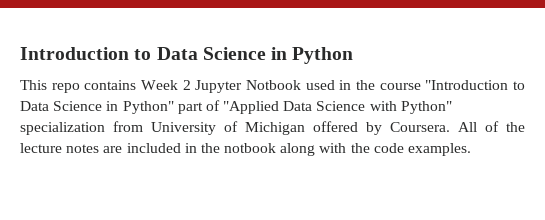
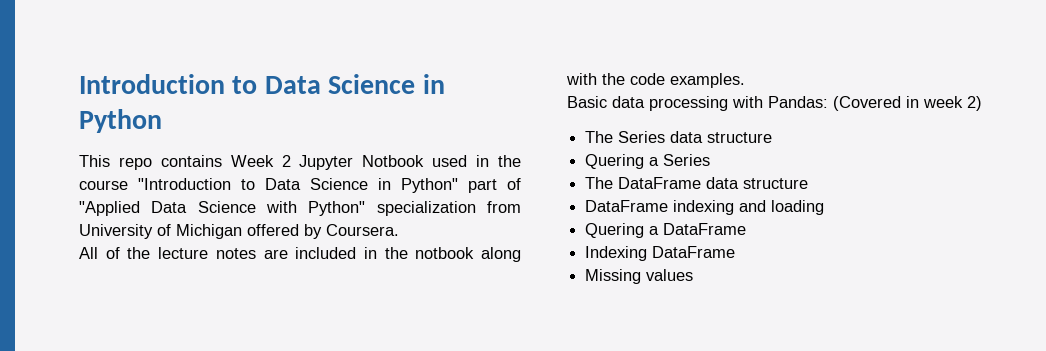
- This repo contains Week 2 Jupyter Notbook used in the course "Introduction to Data Science in Python" part of "Applied Data Science with Python" specialization from University of Michigan offered by Coursera. All of the lecture notes are included in the notbook along with the code examples.
+ This repo contains Week 2 Jupyter Notbook used in the course "Introduction to Data Science in Python" part of "Applied Data Science with Python" specialization from University of Michigan offered by Coursera.
+ All of the lecture notes are included in the notbook along with the code examples.
+ Basic data processing with Pandas: (Covered in week 2)
+ The Series data structure
+ Quering a Series
+ The DataFrame data structure
+ DataFrame indexing and loading
+ Quering a DataFrame
+ Indexing DataFrame
+ Missing values

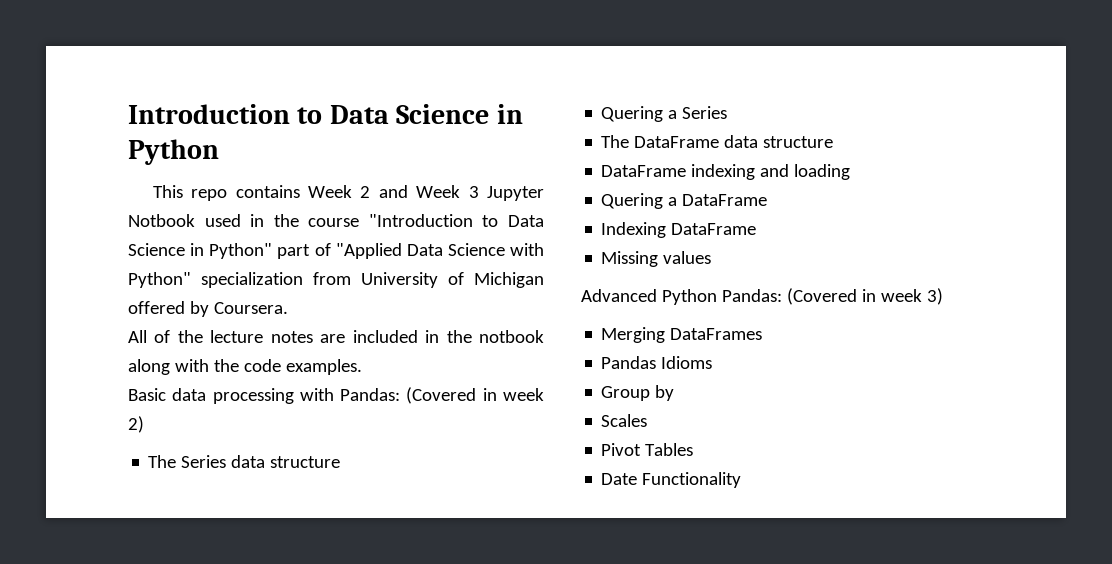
- This repo contains Week 2 Jupyter Notbook used in the course "Introduction to Data Science in Python" part of "Applied Data Science with Python" specialization from University of Michigan offered by Coursera.
+ This repo contains Week 2 and Week 3 Jupyter Notbook used in the course "Introduction to Data Science in Python" part of "Applied Data Science with Python" specialization from University of Michigan offered by Coursera.
+ Advanced Python Pandas: (Covered in week 3)
+ Merging DataFrames
+ Pandas Idioms
+ Group by
+ Scales
+ Pivot Tables
+ Date Functionality

